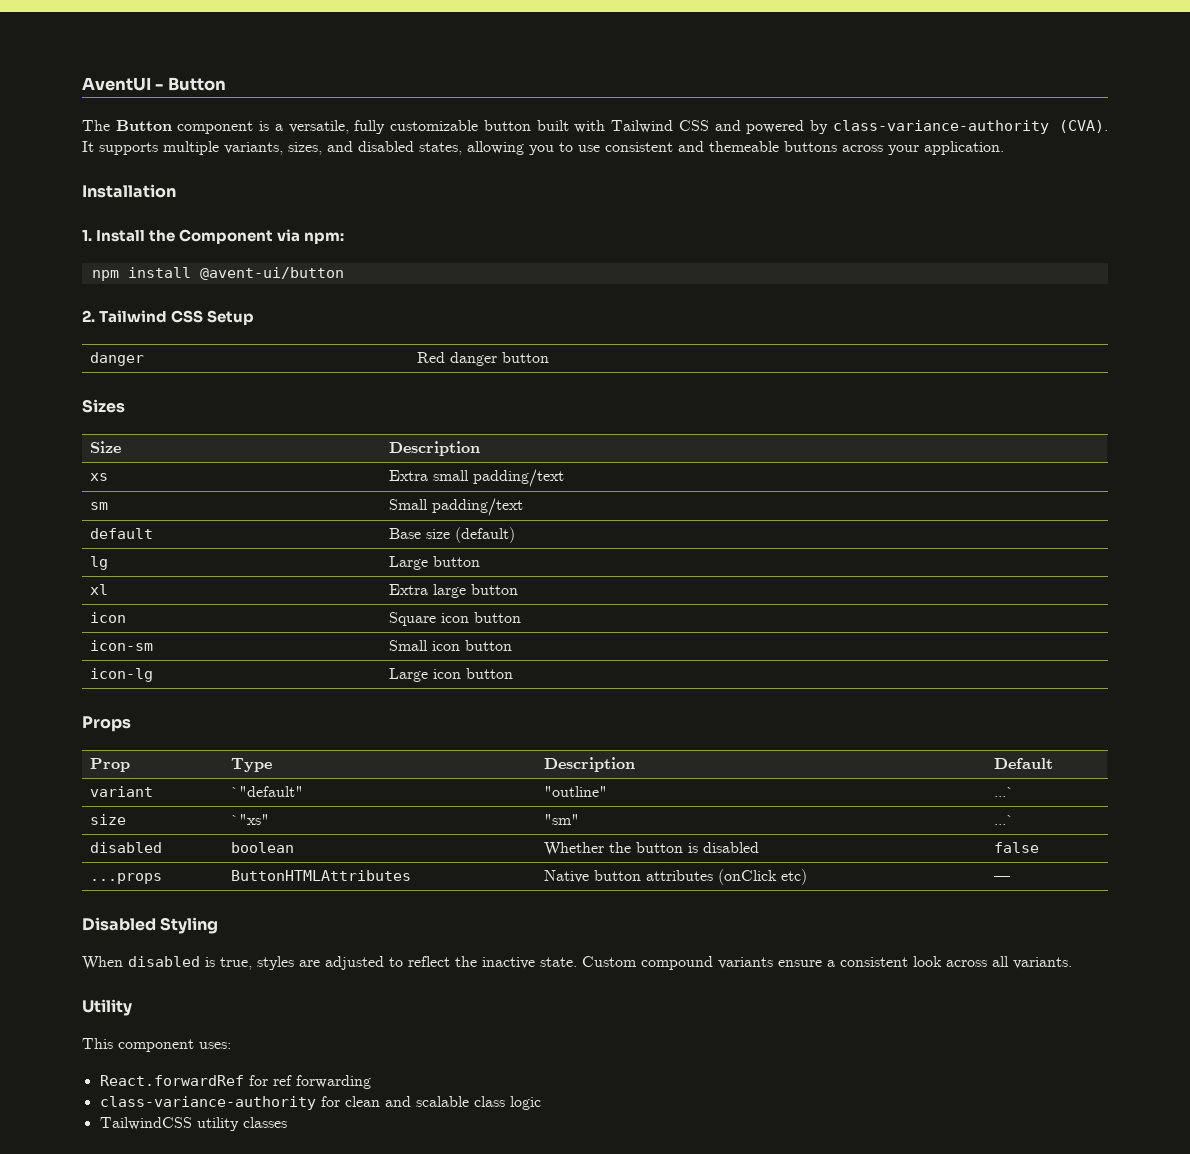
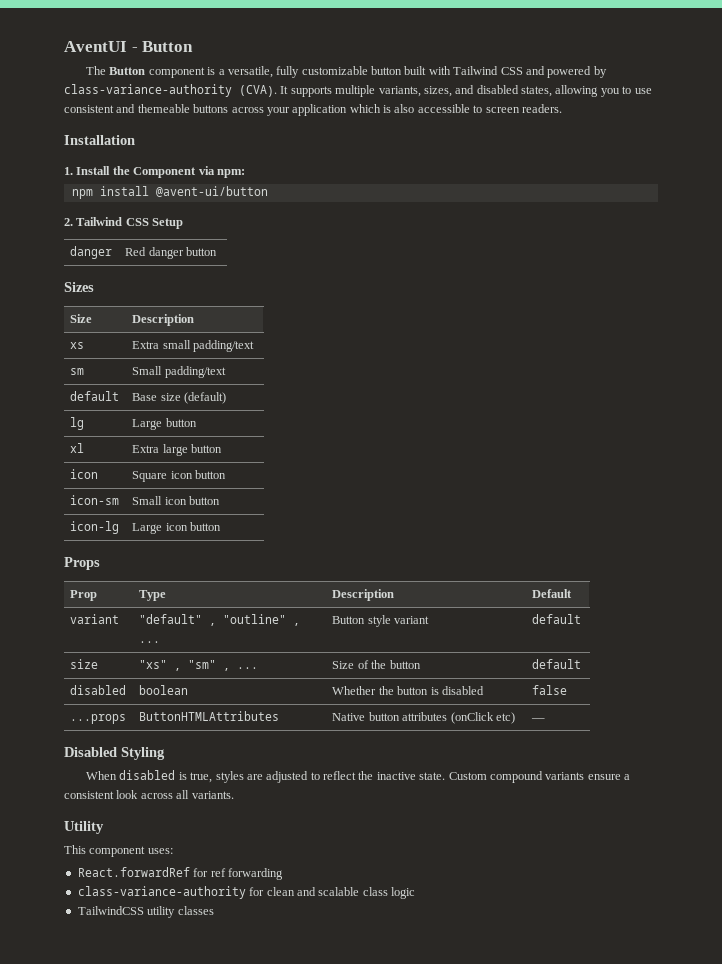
- It supports multiple variants, sizes, and disabled states, allowing you to use consistent and themeable buttons across your application.
+ It supports multiple variants, sizes, and disabled states, allowing you to use consistent and themeable buttons across your application which is also accessible to screen readers.
- variant | `"default" | "outline" | ...`
- size | `"xs" | "sm" | ...`
+ variant | "default" , "outline" , ... | Button style variant | default
+ size | "xs" , "sm" , ... | Size of the button | default

